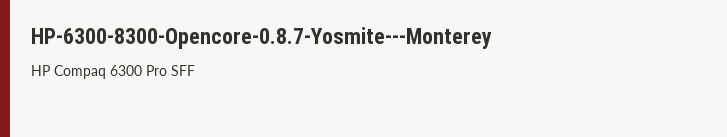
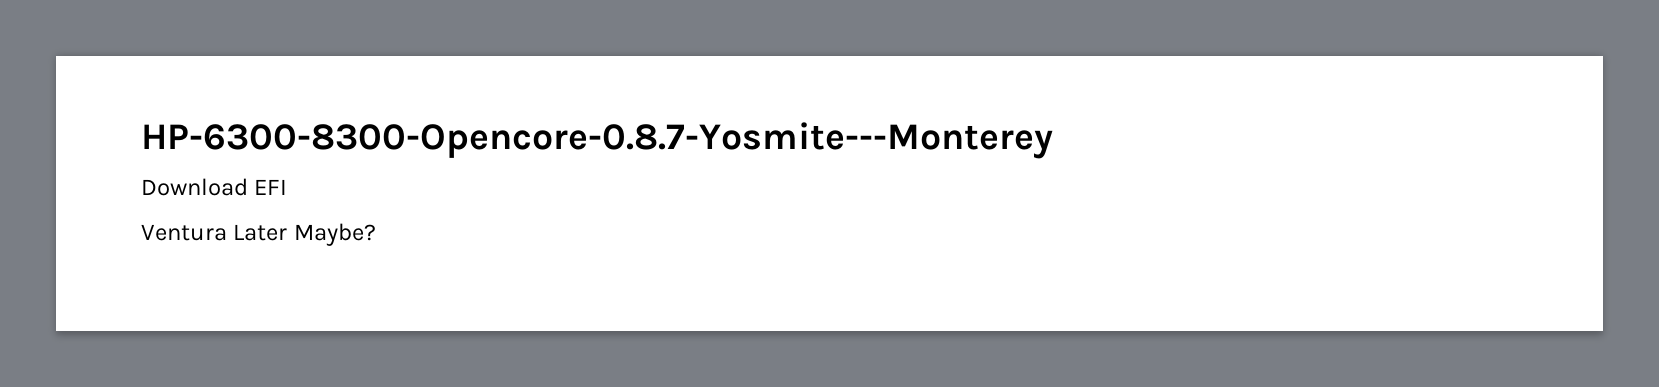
- HP Compaq 6300 Pro SFF
+ Download EFI
+ Ventura Later Maybe?

